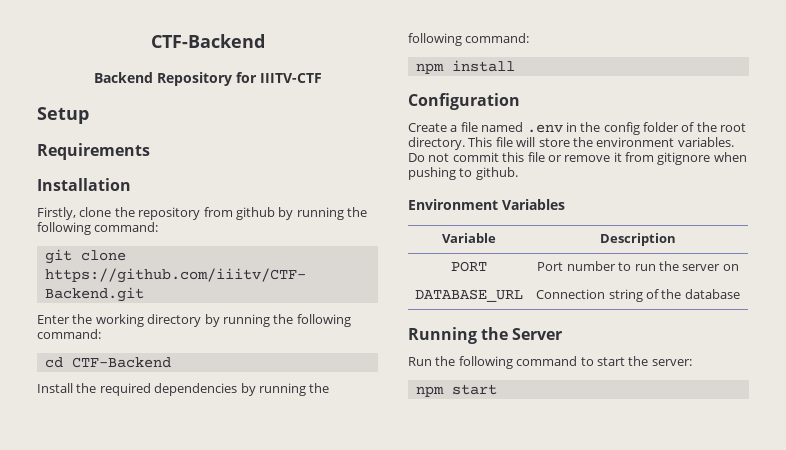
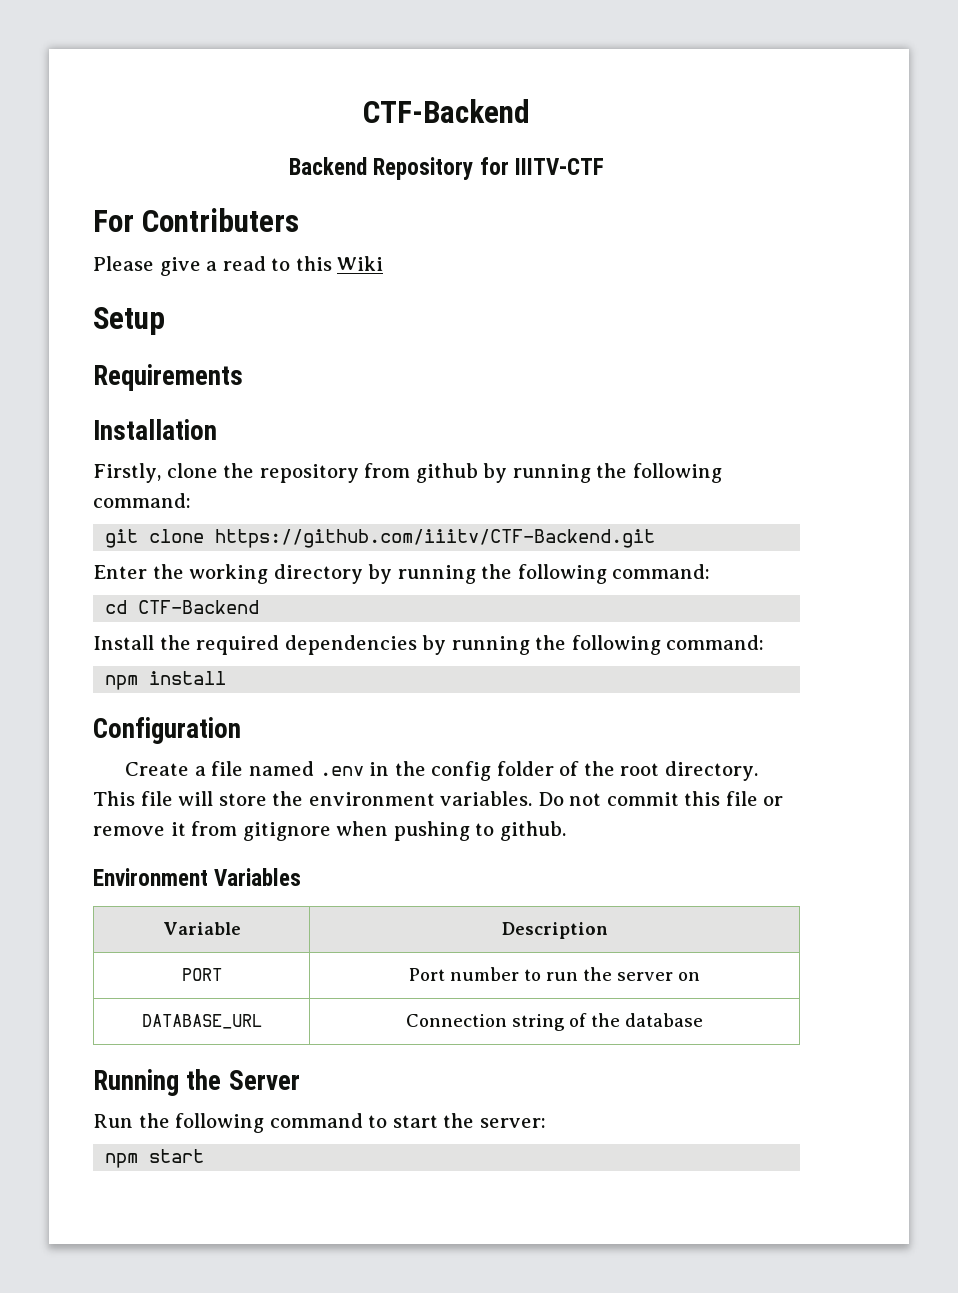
+ For Contributers
+ Please give a read to this Wiki

